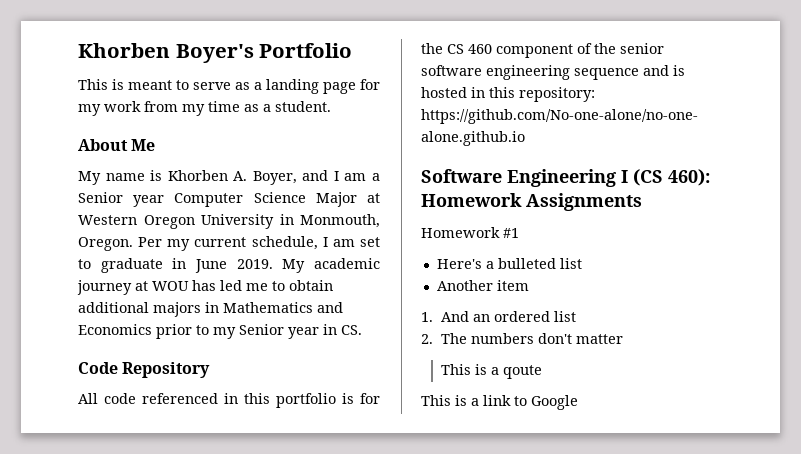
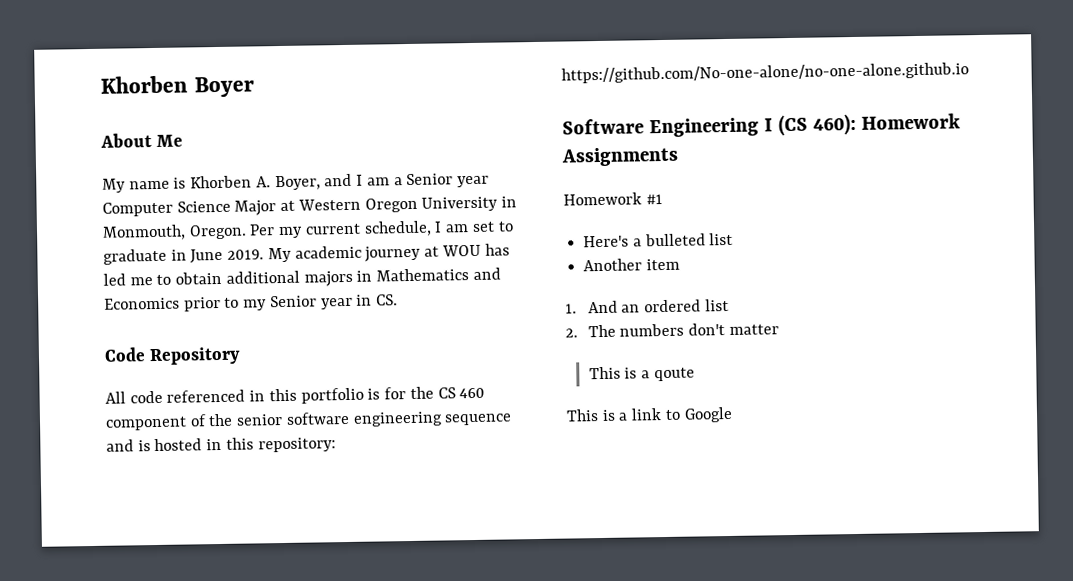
- Khorben Boyer's Portfolio
- This is meant to serve as a landing page for my work from my time as a student.
+ Khorben Boyer

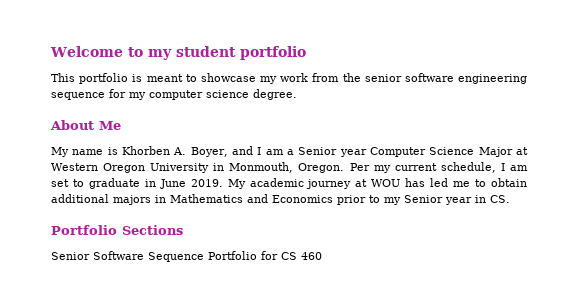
- Khorben Boyer
+ Welcome to my student portfolio
+ This portfolio is meant to showcase my work from the senior software engineering sequence for my computer science degree.
- Code Repository
- All code referenced in this portfolio is for the CS 460 component of the senior software engineering sequence and is hosted in this repository: https://github.com/No-one-alone/no-one-alone.github.io
- Software Engineering I (CS 460): Homework Assignments
- Homework #1
- Here's a bulleted list
- Another item
- 1. And an ordered list
- 2. The numbers don't matter
- This is a qoute
- This is a link to Google
+ Portfolio Sections
+ Senior Software Sequence Portfolio for CS 460

